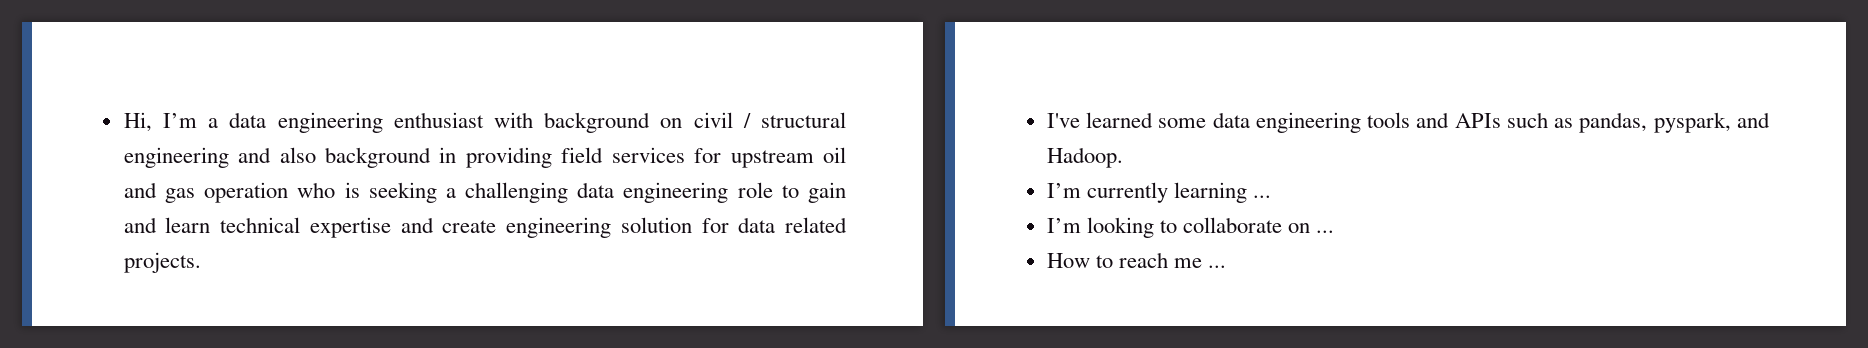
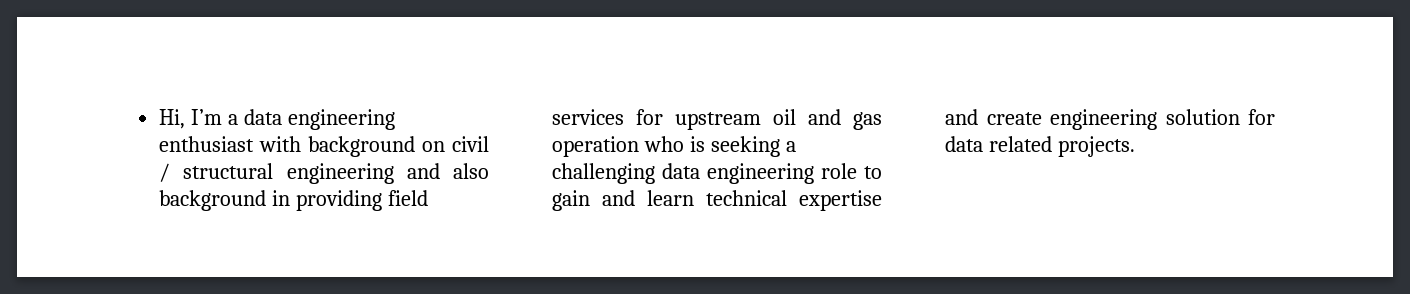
- I've learned some data engineering tools and APIs such as pandas, pyspark, and Hadoop.
- I’m currently learning ...
- I’m looking to collaborate on ...
- How to reach me ...

